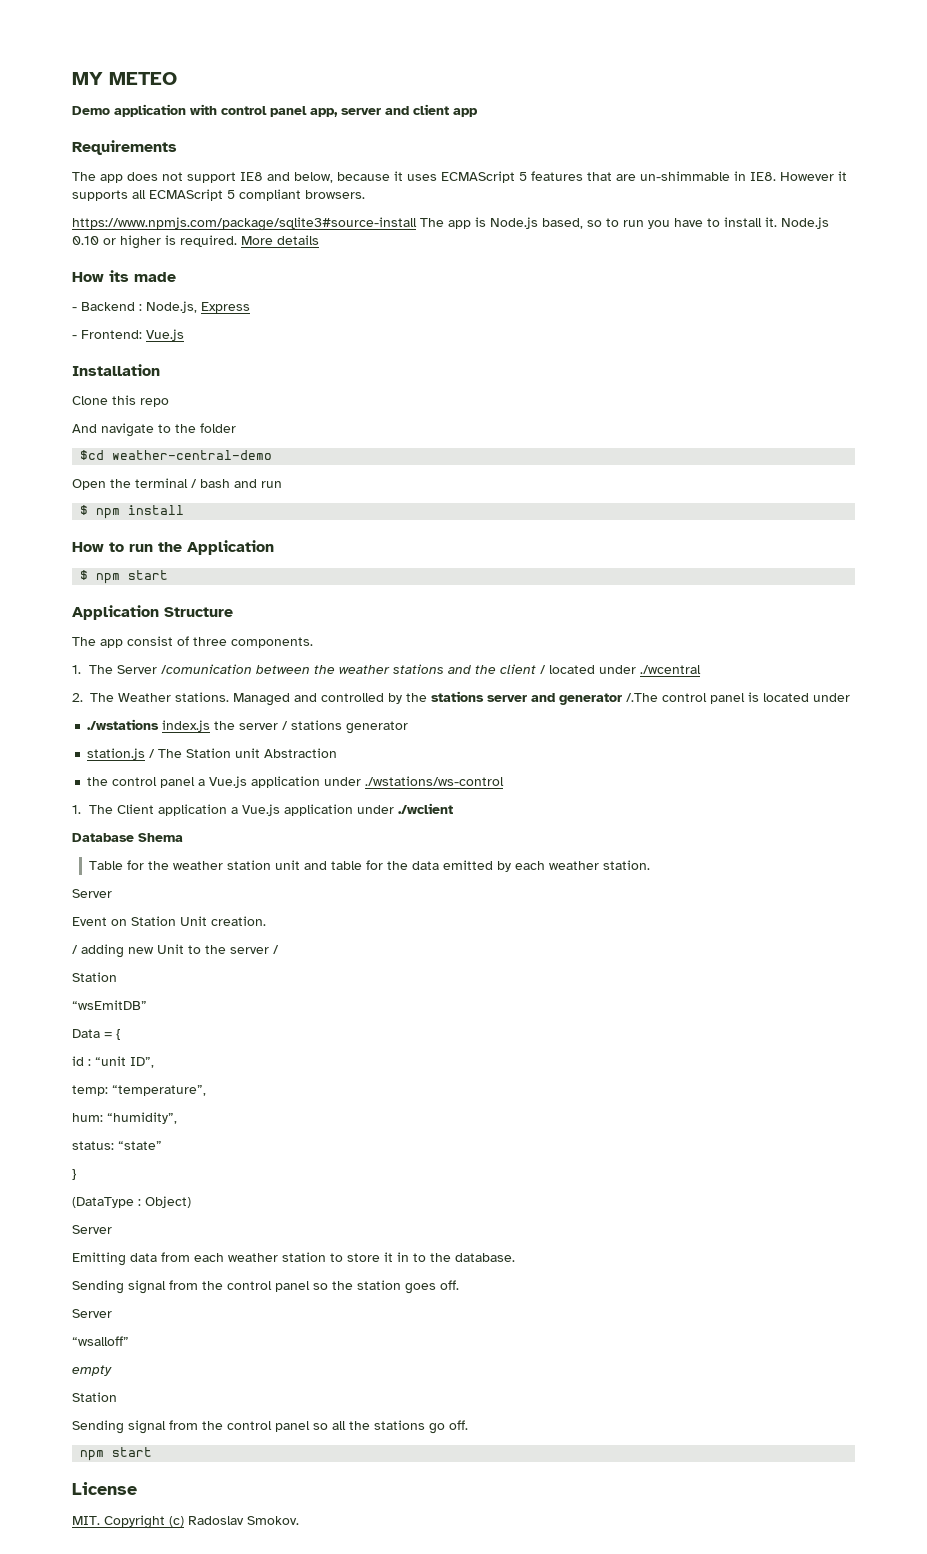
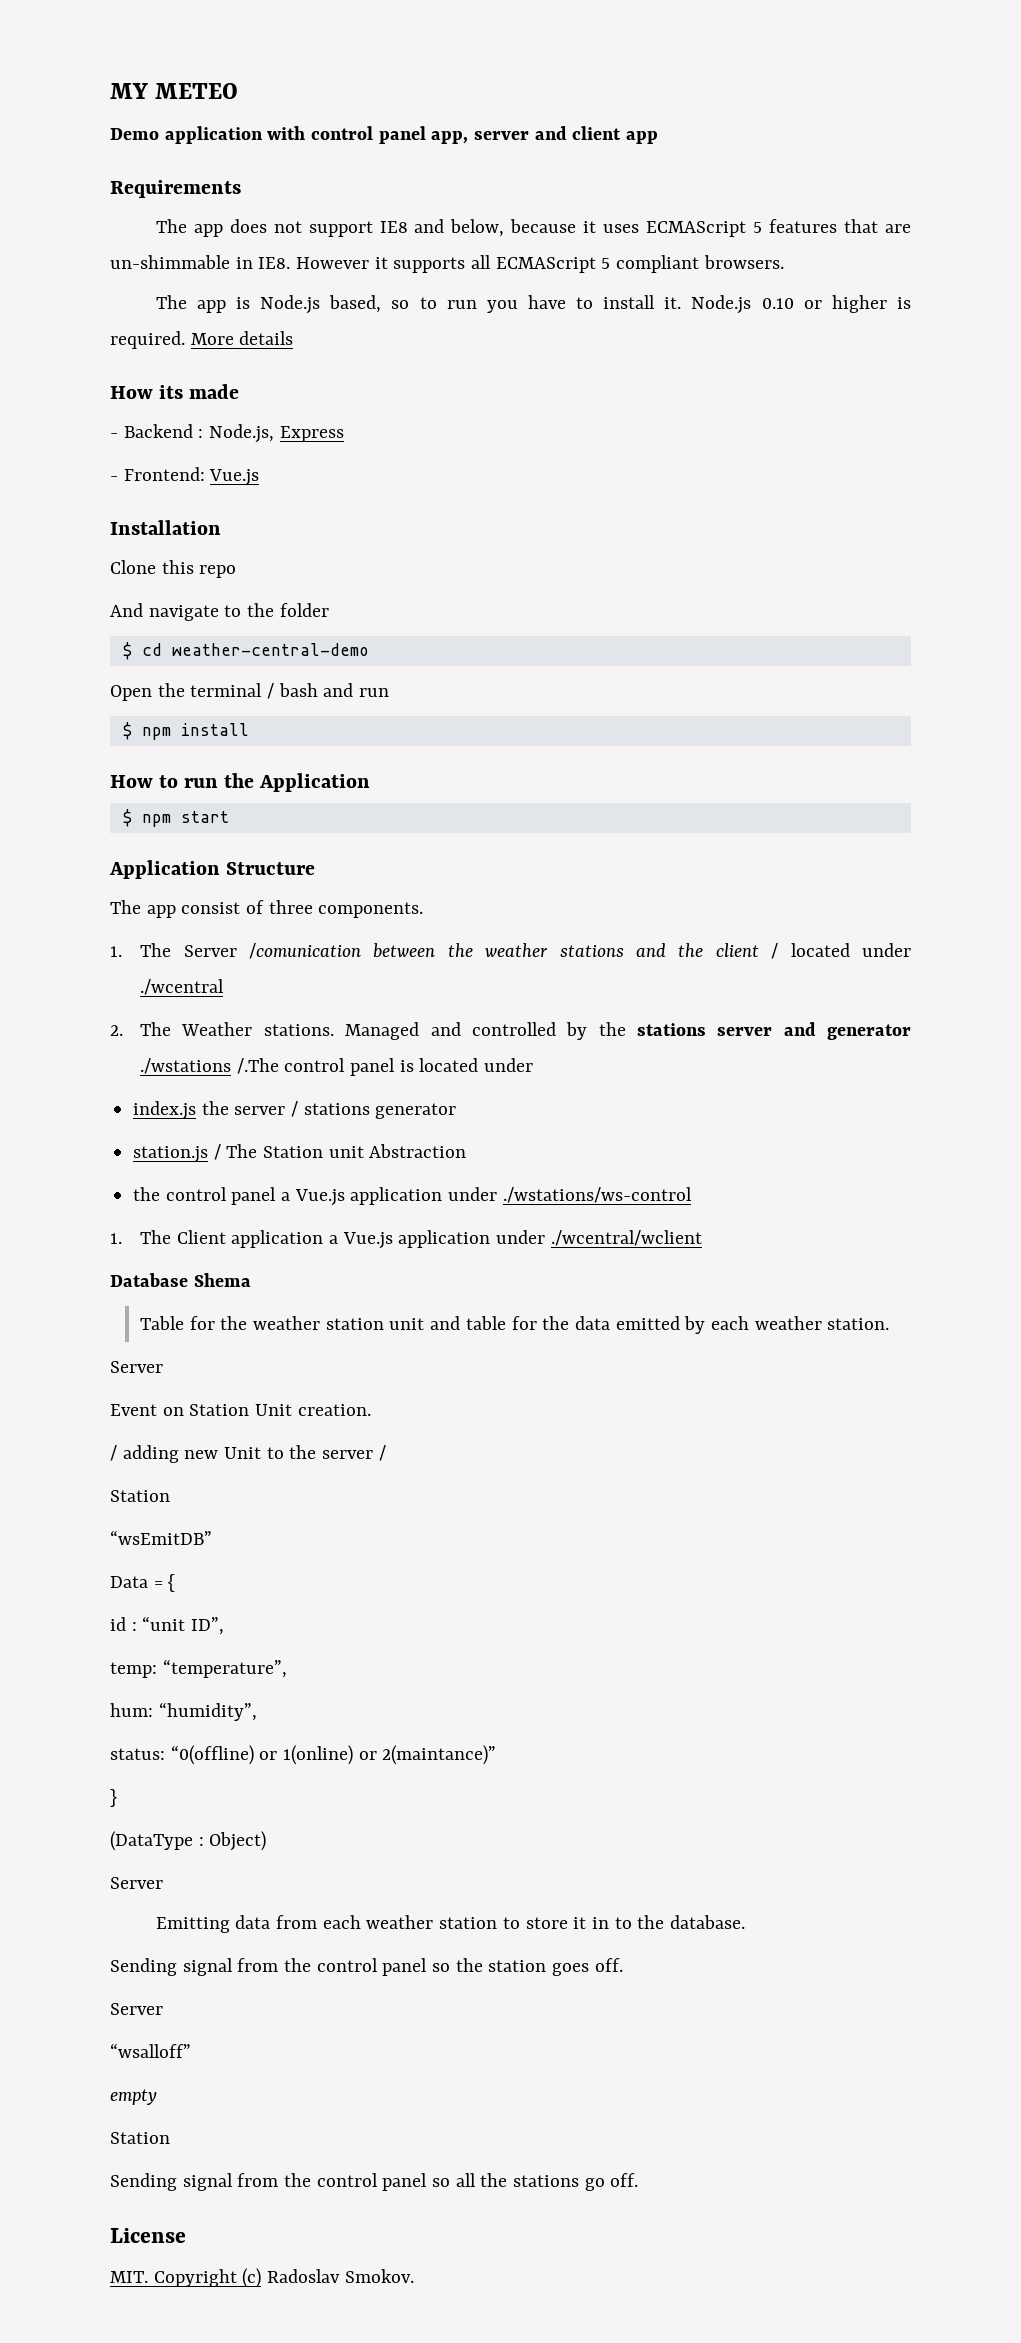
- https://www.npmjs.com/package/sqlite3#source-install The app is Node.js based, so to run you have to install it.
+ The app is Node.js based, so to run you have to install it.
- $cd weather-central-demo
+ $ cd weather-central-demo
- Managed and controlled by the stations server and generator /.The control panel is located under
+ Managed and controlled by the stations server and generator ./wstations /.The control panel is located under
- ./wstations index.js the server / stations generator
+ index.js the server / stations generator
- 1. The Client application a Vue.js application under ./wclient
+ 1. The Client application a Vue.js application under ./wcentral/wclient
- status: “state”
+ status: “0(offline) or 1(online) or 2(maintance)”
  Sending signal from the control panel so all the stations go off.
- npm start

